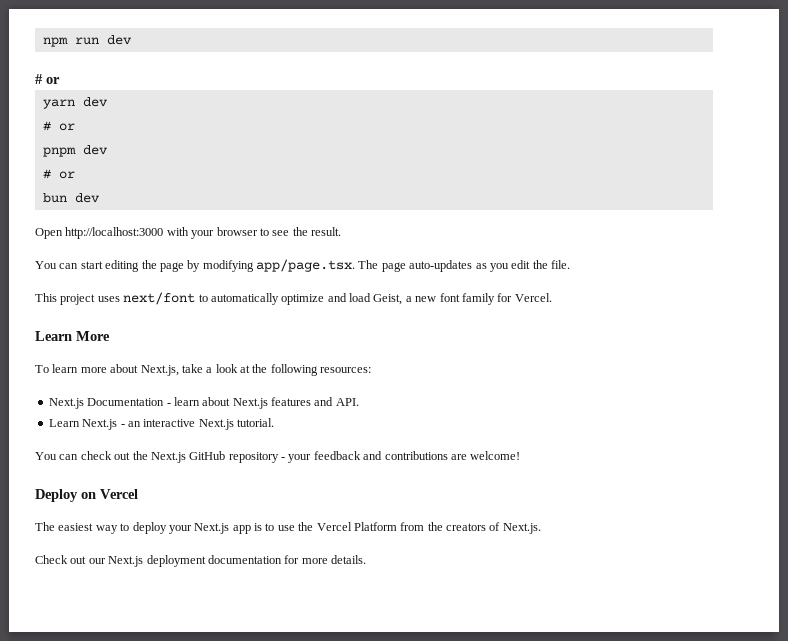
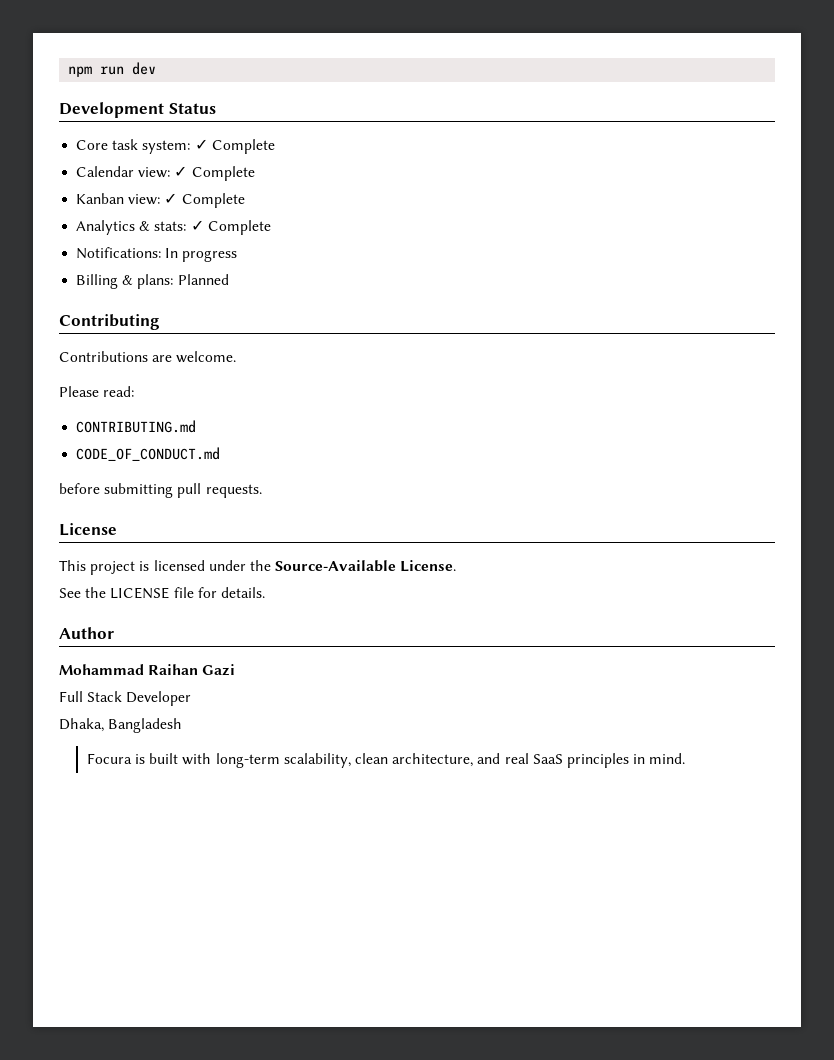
  npm run dev
- # or
- yarn dev
- # or
- pnpm dev
- # or
- bun dev
- Open http://localhost:3000 with your browser to see the result.
- You can start editing the page by modifying app/page.tsx. The page auto-updates as you edit the file.
- This project uses next/font to automatically optimize and load Geist, a new font family for Vercel.
- Learn More
- To learn more about Next.js, take a look at the following resources:
- Next.js Documentation - learn about Next.js features and API.
- Learn Next.js - an interactive Next.js tutorial.
- You can check out the Next.js GitHub repository - your feedback and contributions are welcome!
- Deploy on Vercel
- The easiest way to deploy your Next.js app is to use the Vercel Platform from the creators of Next.js.
- Check out our Next.js deployment documentation for more details.
+ Development Status
+ Core task system: ✓ Complete
+ Calendar view: ✓ Complete
+ Kanban view: ✓ Complete
+ Analytics & stats: ✓ Complete
+ Notifications: In progress
+ Billing & plans: Planned
+ Contributing
+ Contributions are welcome.
+ Please read:
+ CONTRIBUTING.md
+ CODE_OF_CONDUCT.md
+ before submitting pull requests.
+ License
+ This project is licensed under the Source-Available License.
+ See the LICENSE file for details.
+ Author
+ Mohammad Raihan Gazi
+ Full Stack Developer
+ Dhaka, Bangladesh
+ Focura is built with long-term scalability, clean architecture, and real SaaS principles in mind.

